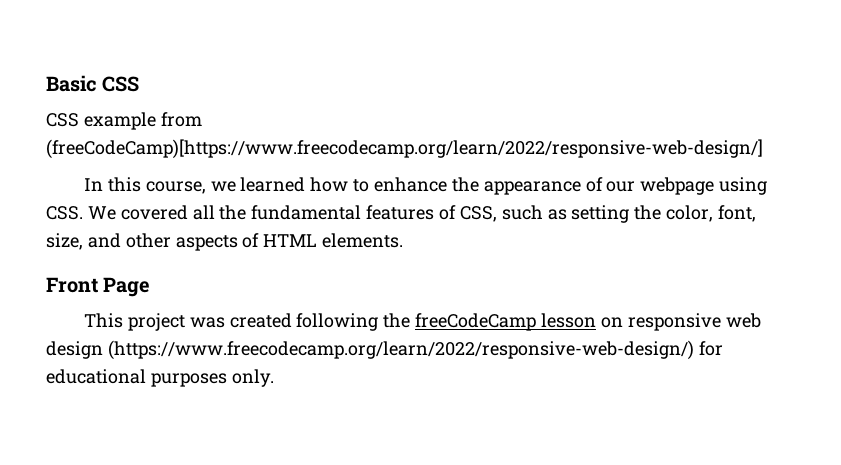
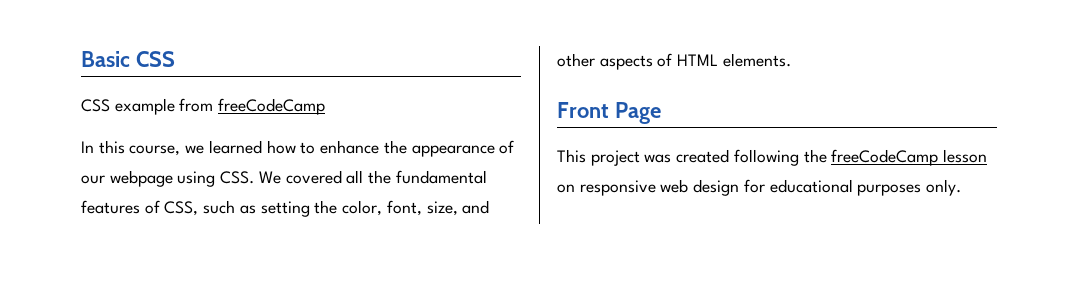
- CSS example from (freeCodeCamp)[https://www.freecodecamp.org/learn/2022/responsive-web-design/]
+ CSS example from freeCodeCamp
- This project was created following the freeCodeCamp lesson on responsive web design (https://www.freecodecamp.org/learn/2022/responsive-web-design/) for educational purposes only.
+ This project was created following the freeCodeCamp lesson on responsive web design for educational purposes only.

